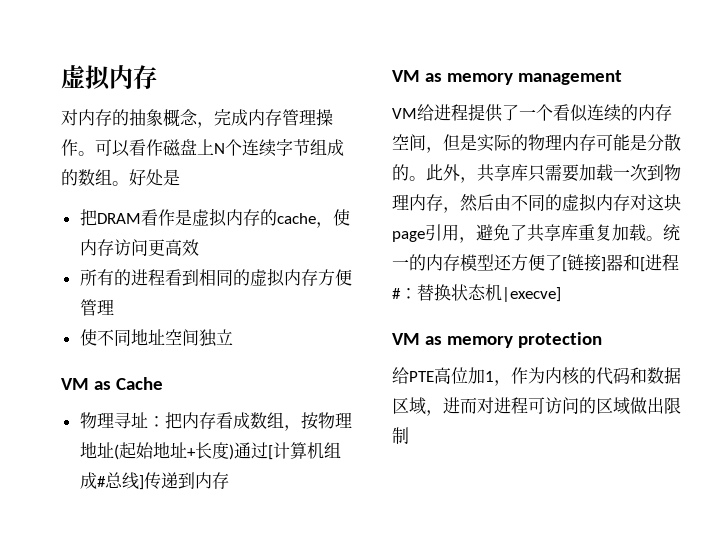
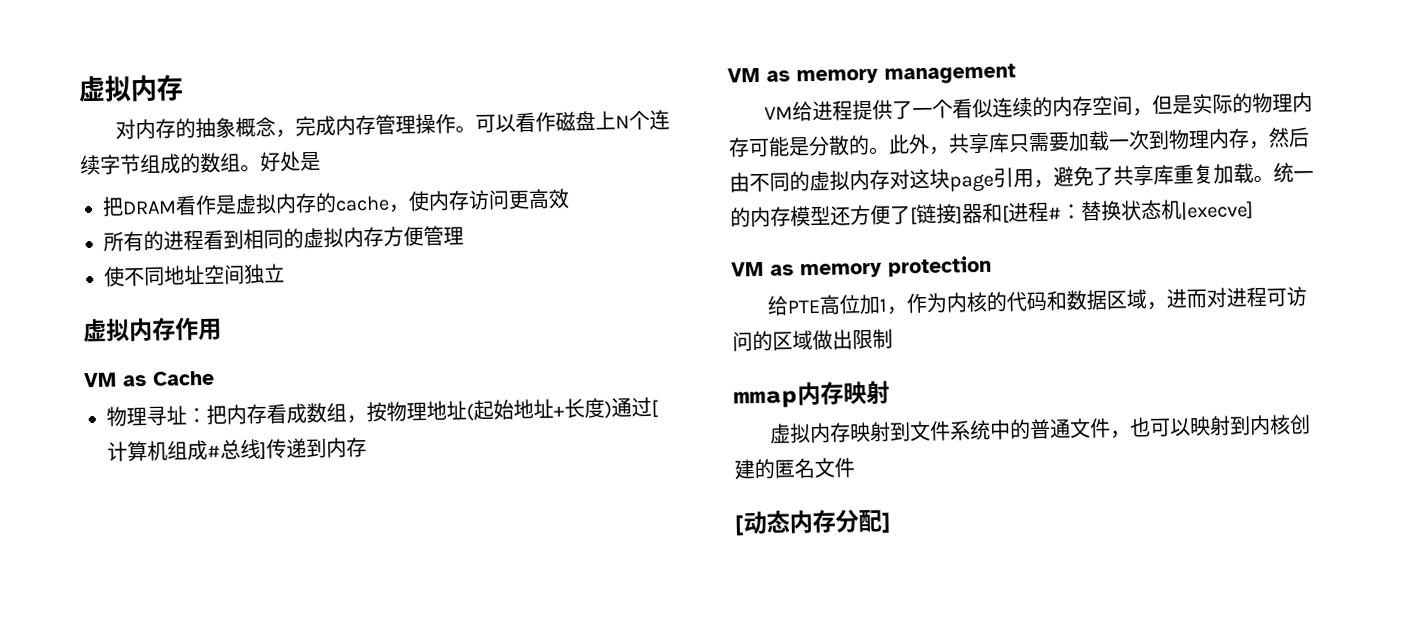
+ 虚拟内存作用
+ mmap内存映射
+ 虚拟内存映射到文件系统中的普通文件，也可以映射到内核创建的匿名文件
+ [动态内存分配]

